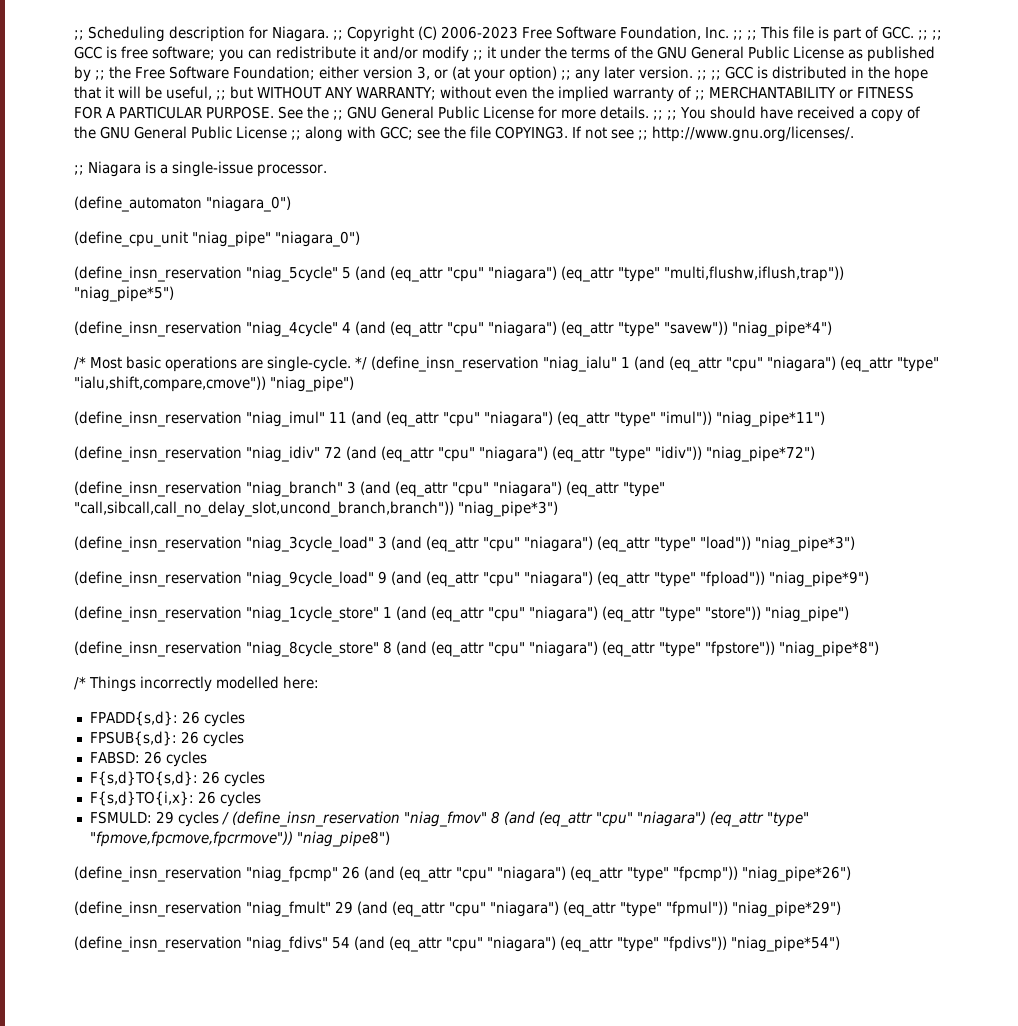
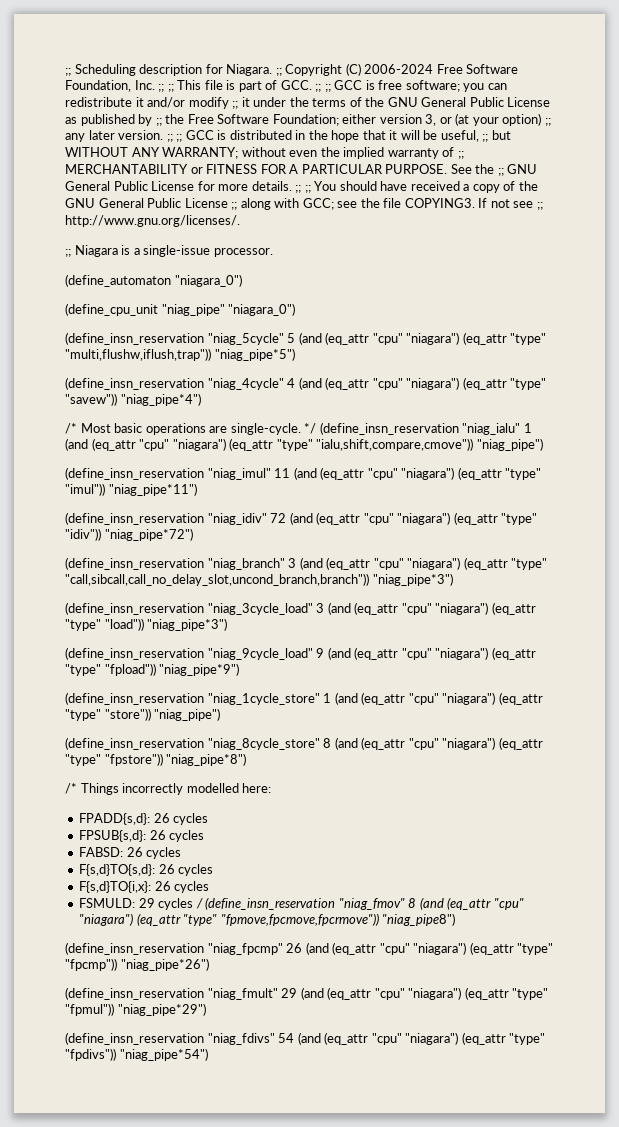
- Copyright (C) 2006-2023 Free Software Foundation, Inc. ;;
+ Copyright (C) 2006-2024 Free Software Foundation, Inc. ;;

